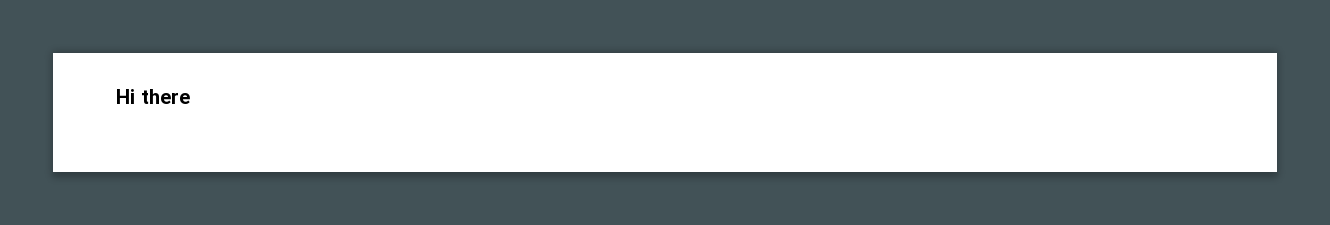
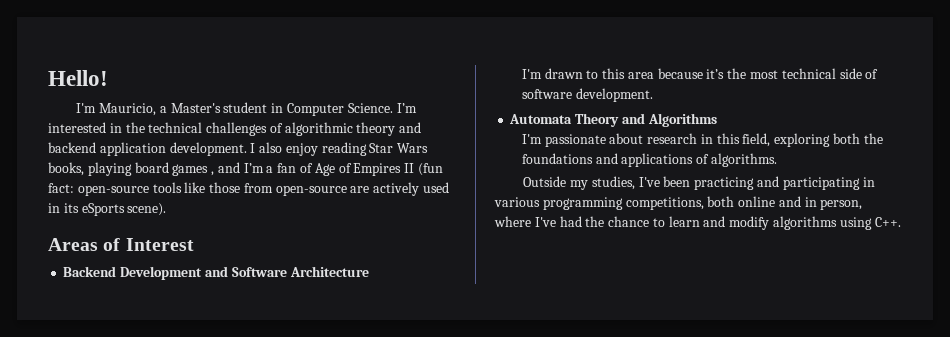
- Hi there
+ Hello!
+ I'm Mauricio, a Master's student in Computer Science. I’m interested in the technical challenges of algorithmic theory and backend application development. I also enjoy reading Star Wars books, playing board games , and I’m a fan of Age of Empires II (fun fact: open-source tools like those from open-source are actively used in its eSports scene).
+ Areas of Interest
+ Backend Development and Software Architecture
+ I'm drawn to this area because it’s the most technical side of software development.
+ Automata Theory and Algorithms
+ I'm passionate about research in this field, exploring both the foundations and applications of algorithms.
+ Outside my studies, I've been practicing and participating in various programming competitions, both online and in person, where I've had the chance to learn and modify algorithms using C++.

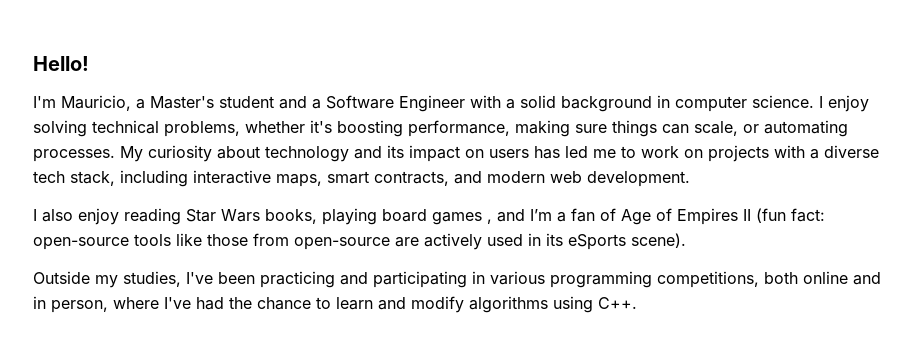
- I'm Mauricio, a Master's student in Computer Science. I’m interested in the technical challenges of algorithmic theory and backend application development. I also enjoy reading Star Wars books, playing board games , and I’m a fan of Age of Empires II (fun fact: open-source tools like those from open-source are actively used in its eSports scene).
+ I'm Mauricio, a Master's student and a Software Engineer with a solid background in computer science. I enjoy solving technical problems, whether it's boosting performance, making sure things can scale, or automating processes. My curiosity about technology and its impact on users has led me to work on projects with a diverse tech stack, including interactive maps, smart contracts, and modern web development.
+ I also enjoy reading Star Wars books, playing board games , and I’m a fan of Age of Empires II (fun fact: open-source tools like those from open-source are actively used in its eSports scene).
- Areas of Interest
- Backend Development and Software Architecture
- I'm drawn to this area because it’s the most technical side of software development.
- Automata Theory and Algorithms
- I'm passionate about research in this field, exploring both the foundations and applications of algorithms.

